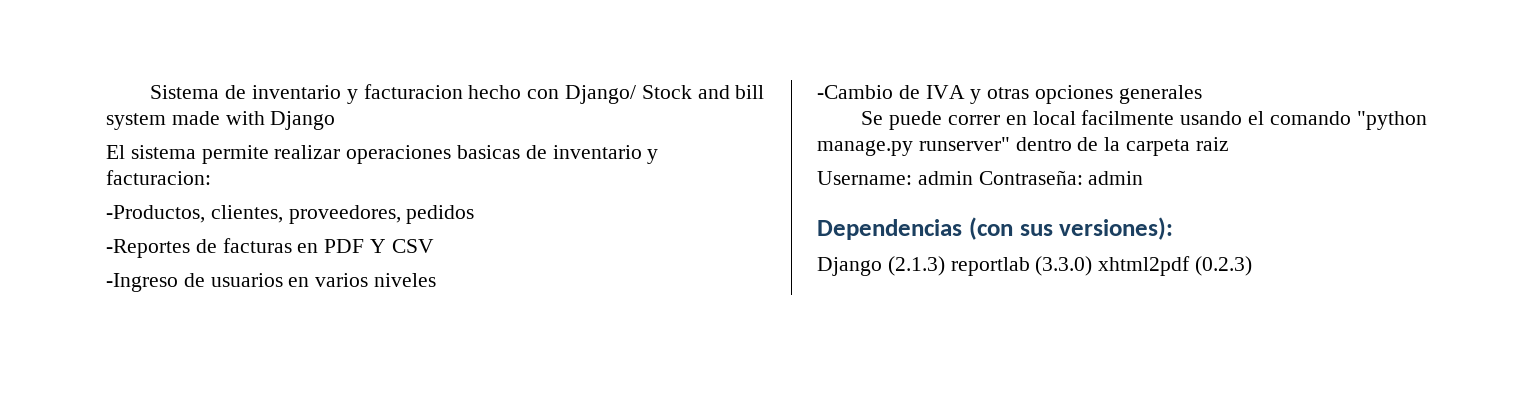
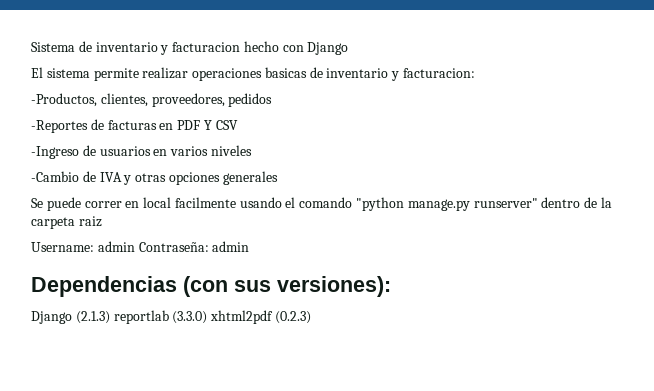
- Sistema de inventario y facturacion hecho con Django/ Stock and bill system made with Django
+ Sistema de inventario y facturacion hecho con Django

